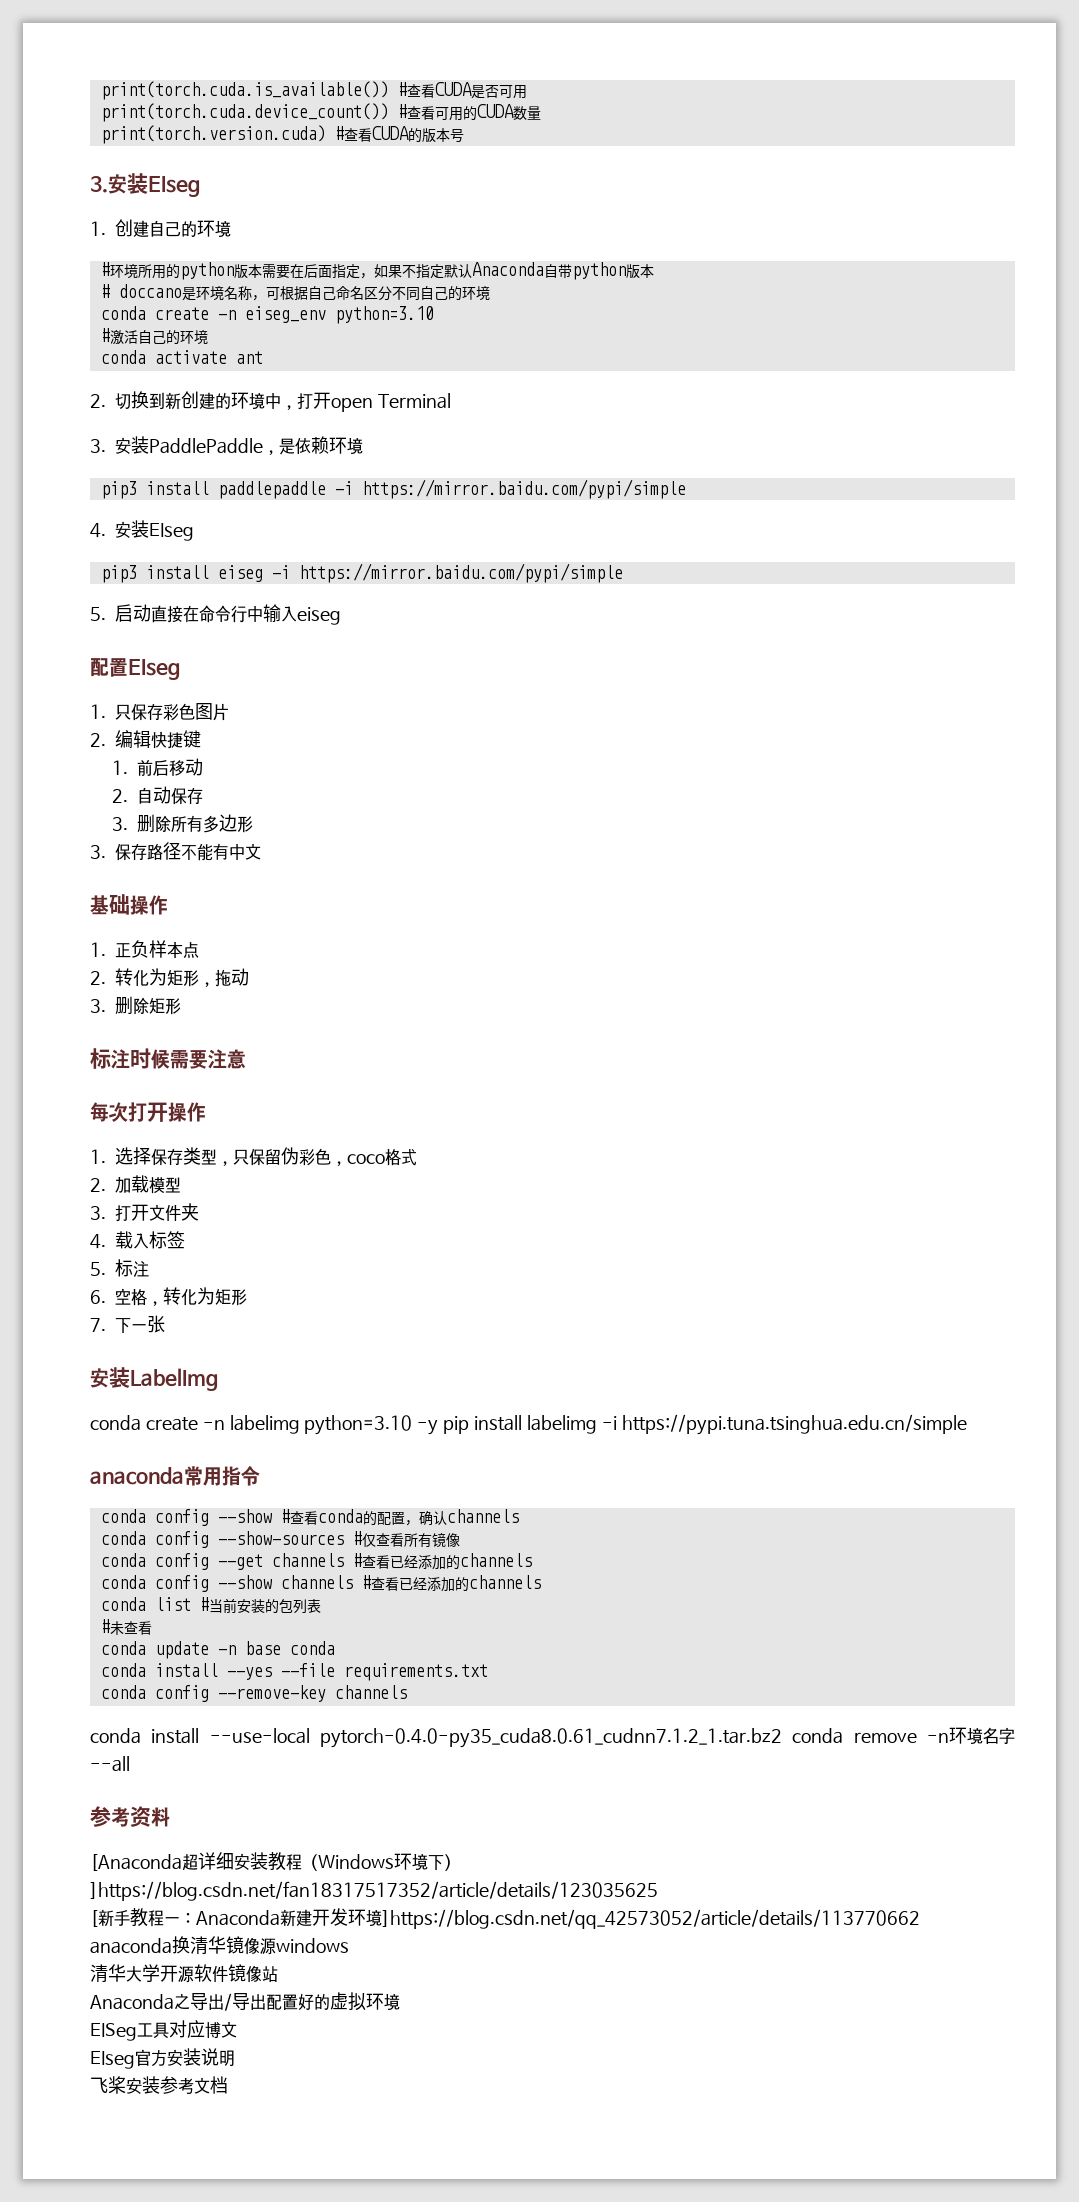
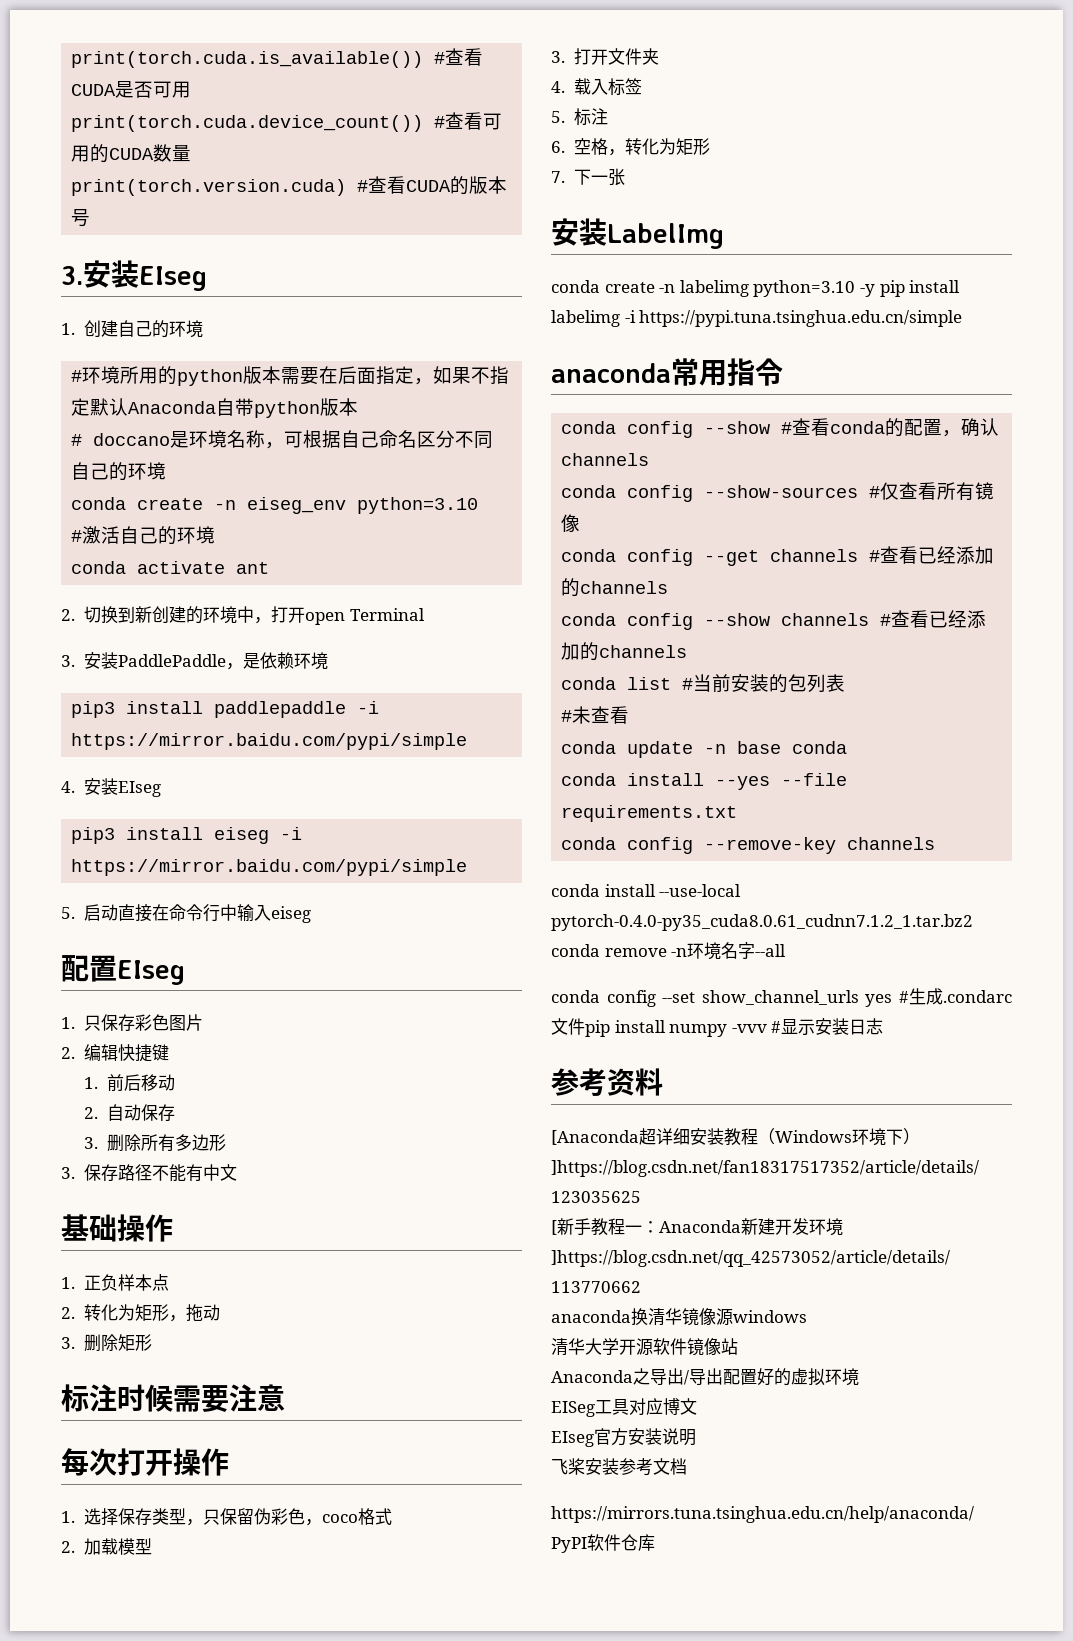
+ conda config --set show_channel_urls yes #生成.condarc文件pip install numpy -vvv #显示安装日志
+ https://mirrors.tuna.tsinghua.edu.cn/help/anaconda/ PyPI软件仓库

